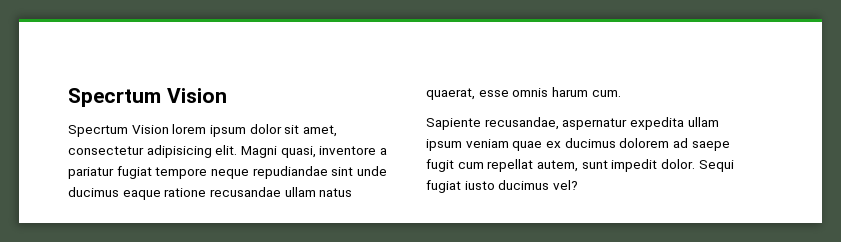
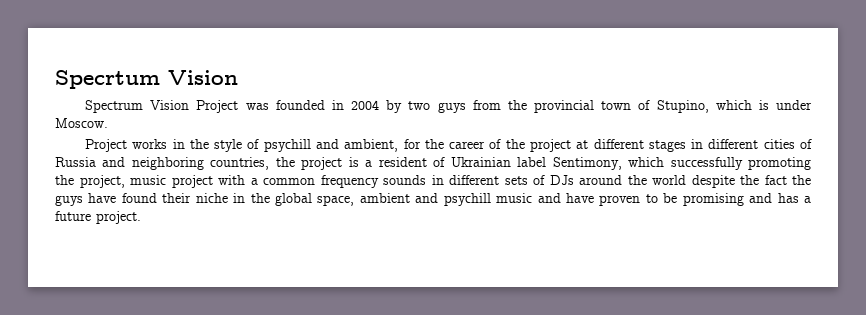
- Specrtum Vision lorem ipsum dolor sit amet, consectetur adipisicing elit. Magni quasi, inventore a pariatur fugiat tempore neque repudiandae sint unde ducimus eaque ratione recusandae ullam natus quaerat, esse omnis harum cum.
- Sapiente recusandae, aspernatur expedita ullam ipsum veniam quae ex ducimus dolorem ad saepe fugit cum repellat autem, sunt impedit dolor. Sequi fugiat iusto ducimus vel?
+ Spectrum Vision Project was founded in 2004 by two guys from the provincial town of Stupino, which is under Moscow.
+ Project works in the style of psychill and ambient, for the career of the project at different stages in different cities of Russia and neighboring countries, the project is a resident of Ukrainian label Sentimony, which successfully promoting the project, music project with a common frequency sounds in different sets of DJs around the world despite the fact the guys have found their niche in the global space, ambient and psychill music and have proven to be promising and has a future project.

